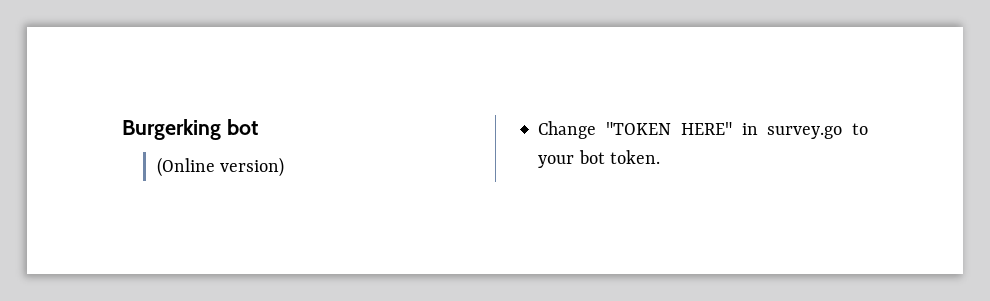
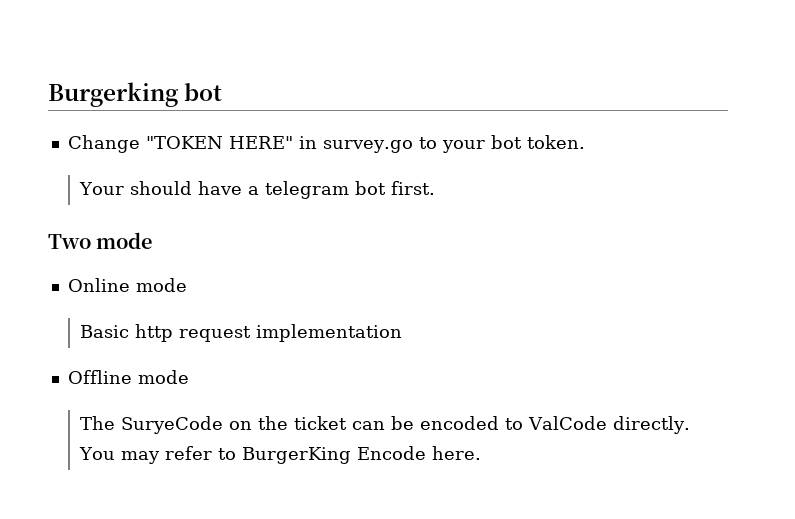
- (Online version)
+ Your should have a telegram bot first.
+ Two mode
+ Online mode
+ Basic http request implementation
+ Offline mode
+ The SuryeCode on the ticket can be encoded to ValCode directly. You may refer to BurgerKing Encode here.

